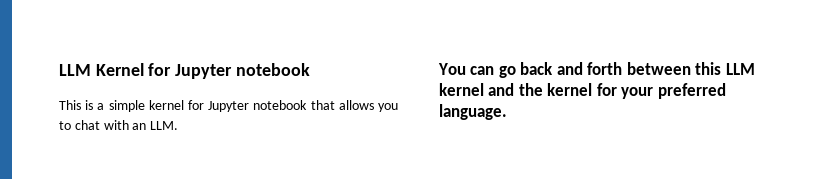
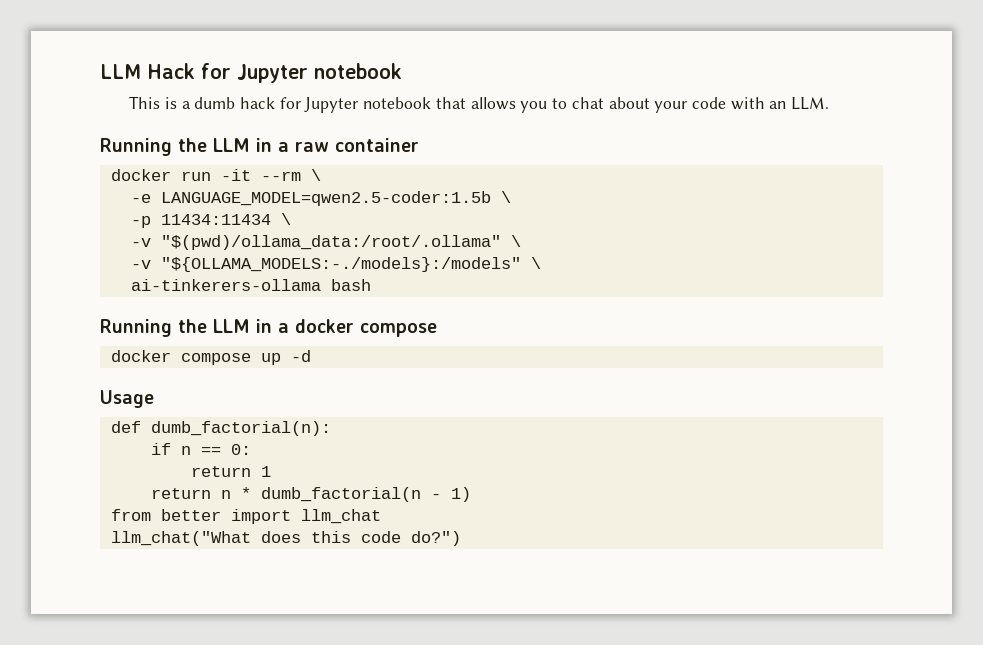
- LLM Kernel for Jupyter notebook
+ LLM Hack for Jupyter notebook
- This is a simple kernel for Jupyter notebook that allows you to chat with an LLM.
+ This is a dumb hack for Jupyter notebook that allows you to chat about your code with an LLM.
- You can go back and forth between this LLM kernel and the kernel for your preferred language.
+ Running the LLM in a raw container
+ docker run -it --rm \
+ -e LANGUAGE_MODEL=qwen2.5-coder:1.5b \
+ -p 11434:11434 \
+ -v "$(pwd)/ollama_data:/root/.ollama" \
+ -v "${OLLAMA_MODELS:-./models}:/models" \
+ ai-tinkerers-ollama bash
+ Running the LLM in a docker compose
+ docker compose up -d
+ Usage
+ def dumb_factorial(n):
+ if n == 0:
+ return 1
+ return n * dumb_factorial(n - 1)
+ from better import llm_chat
+ llm_chat("What does this code do?")

